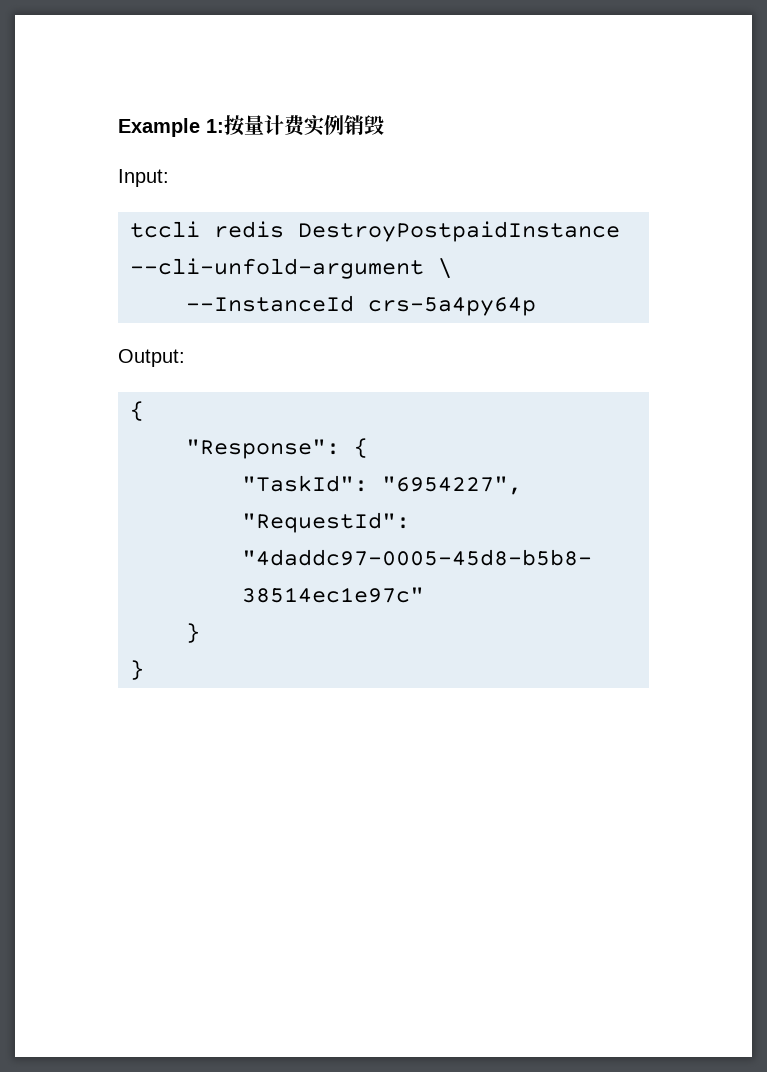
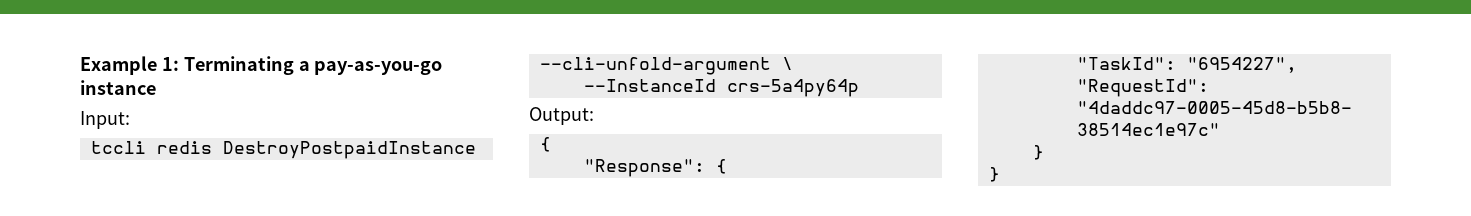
- Example 1:按量计费实例销毁
+ Example 1: Terminating a pay-as-you-go instance

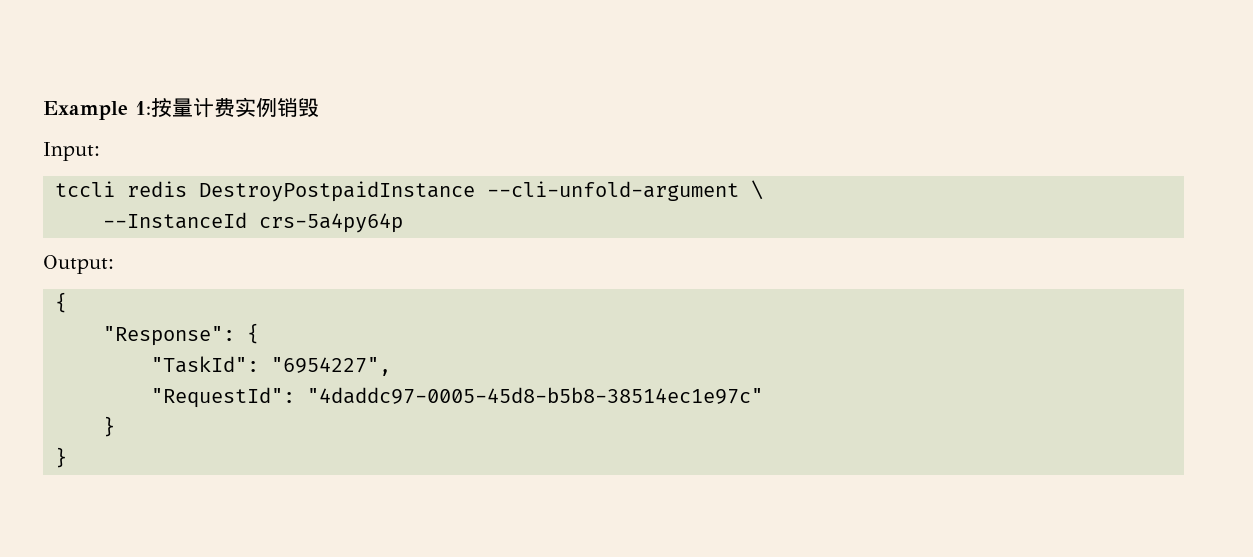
- Example 1: Terminating a pay-as-you-go instance
+ Example 1:按量计费实例销毁

